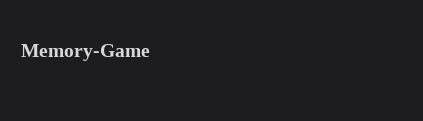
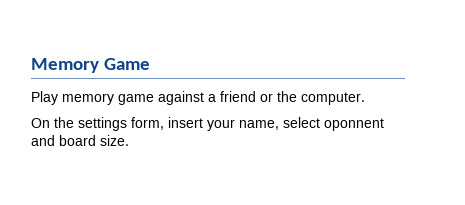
- Memory-Game
+ Memory Game
+ Play memory game against a friend or the computer.
+ On the settings form, insert your name, select oponnent and board size.

